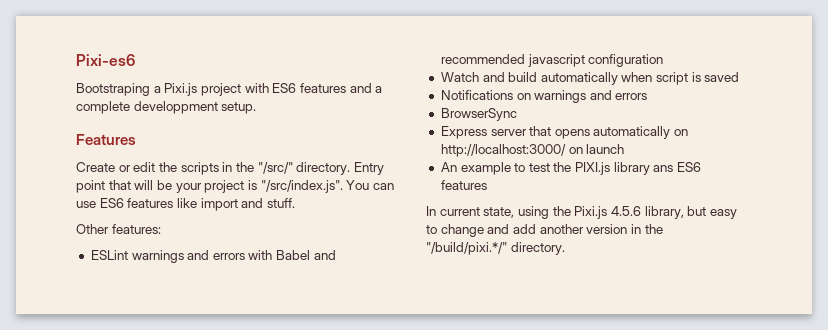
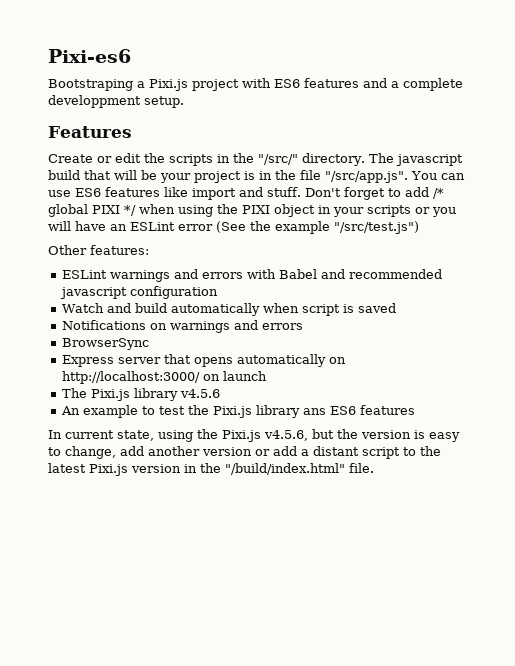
- Entry point that will be your project is "/src/index.js". You can use ES6 features like import and stuff.
+ The javascript build that will be your project is in the file "/src/app.js". You can use ES6 features like import and stuff. Don't forget to add /* global PIXI */ when using the PIXI object in your scripts or you will have an ESLint error (See the example "/src/test.js")
+ The Pixi.js library v4.5.6
- An example to test the PIXI.js library ans ES6 features
+ An example to test the Pixi.js library ans ES6 features
- In current state, using the Pixi.js 4.5.6 library, but easy to change and add another version in the "/build/pixi.*/" directory.
+ In current state, using the Pixi.js v4.5.6, but the version is easy to change, add another version or add a distant script to the latest Pixi.js version in the "/build/index.html" file.

